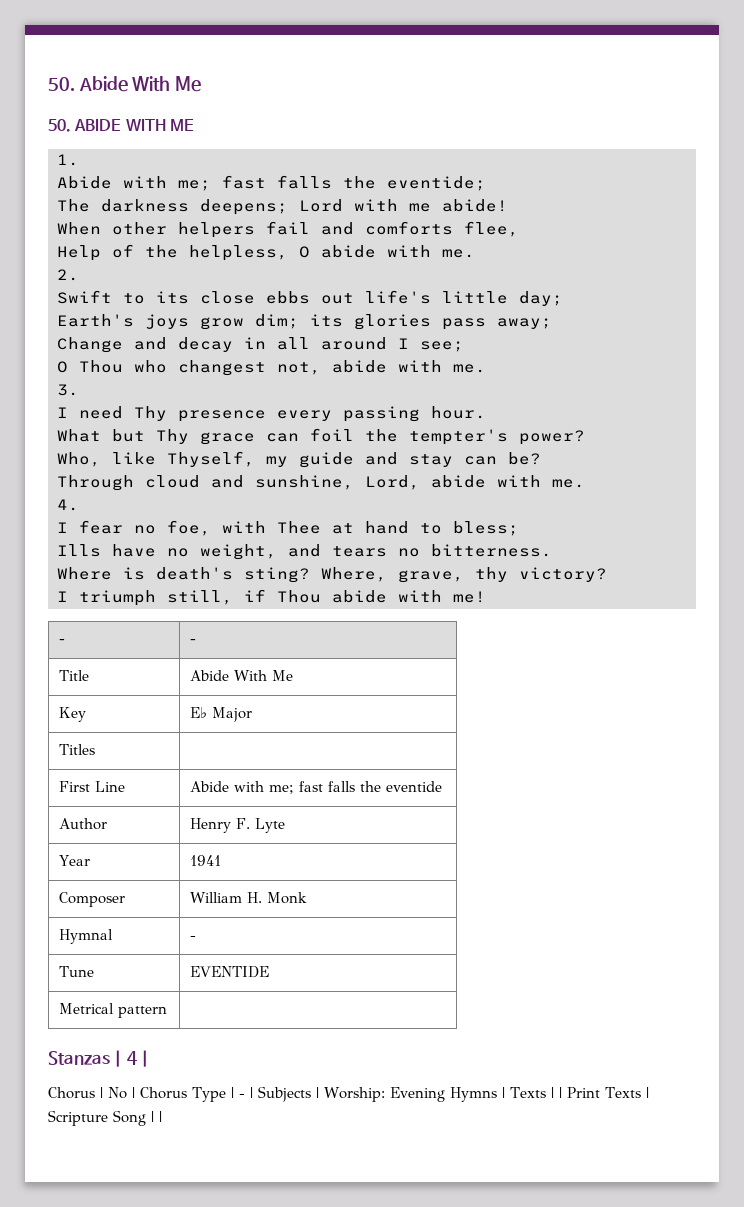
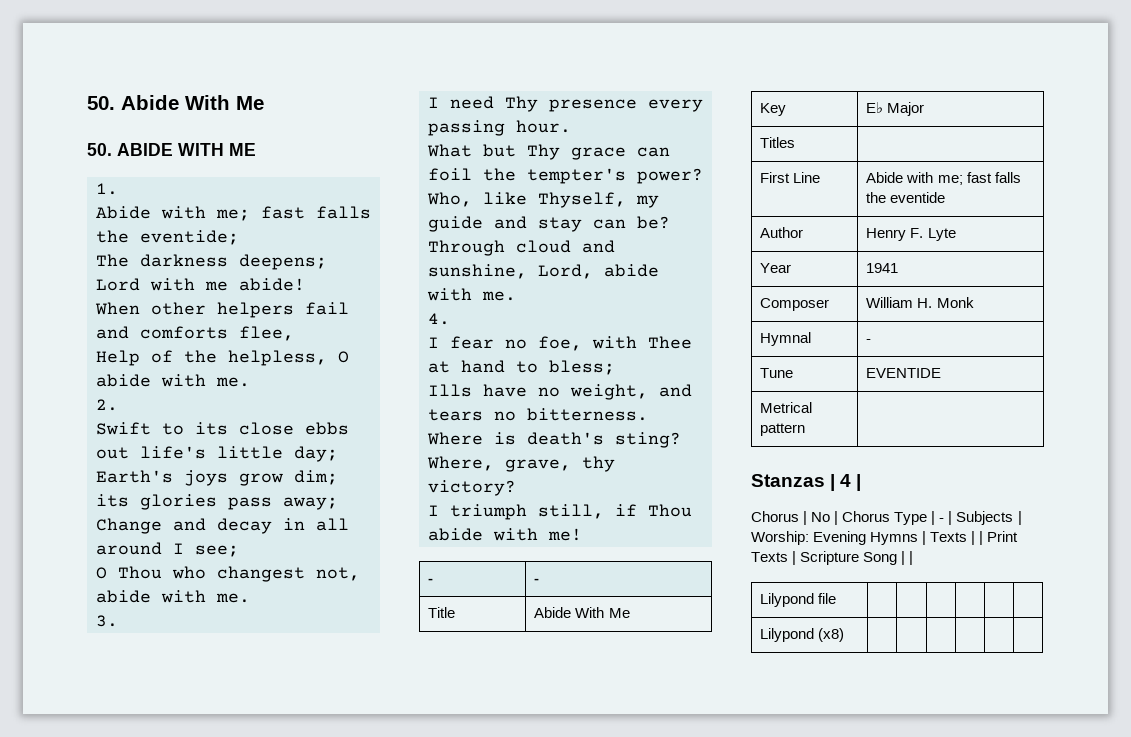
+ Lilypond file | | | | | |
+ Lilypond (x8) | | | | | |

